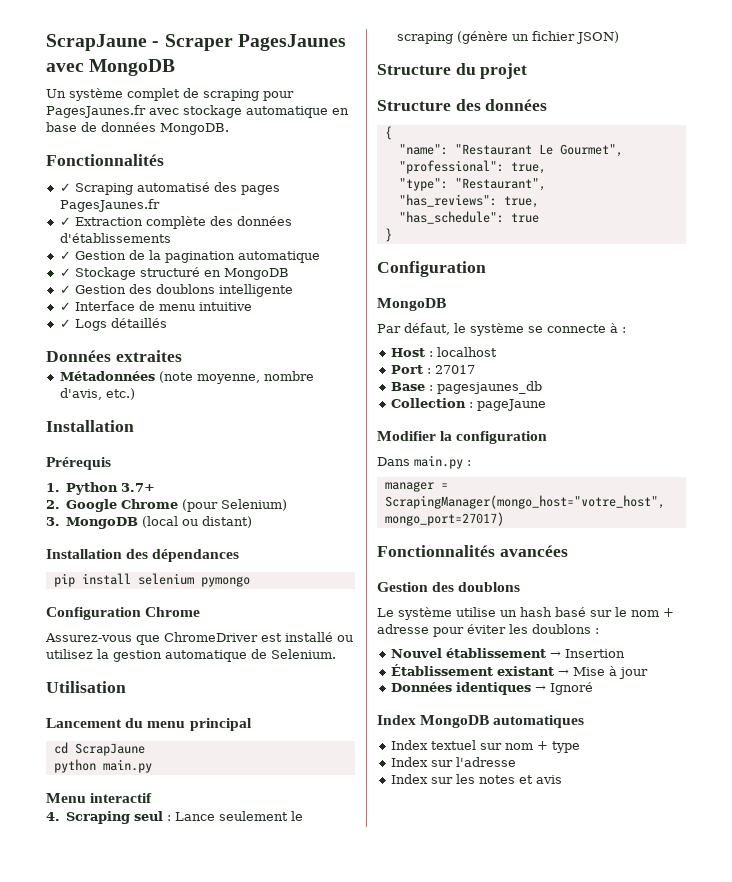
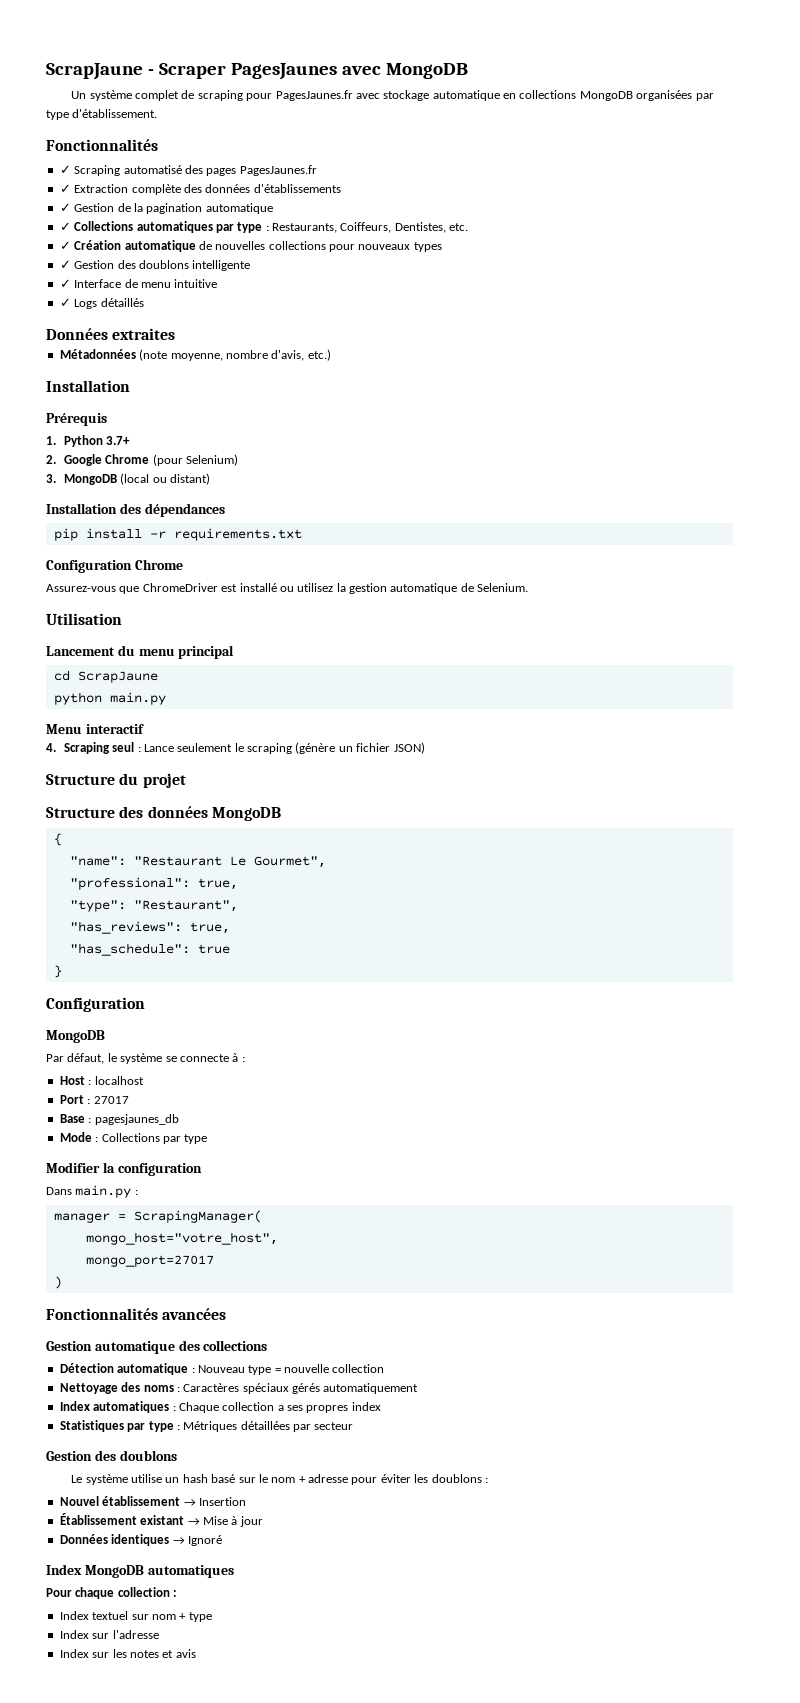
- Un système complet de scraping pour PagesJaunes.fr avec stockage automatique en base de données MongoDB.
+ Un système complet de scraping pour PagesJaunes.fr avec stockage automatique en collections MongoDB organisées par type d'établissement.
- ✓ Stockage structuré en MongoDB
+ ✓ Collections automatiques par type : Restaurants, Coiffeurs, Dentistes, etc.
+ ✓ Création automatique de nouvelles collections pour nouveaux types
- pip install selenium pymongo
+ pip install -r requirements.txt
- Structure des données
+ Structure des données MongoDB
- Collection : pageJaune
+ Mode : Collections par type
- manager = ScrapingManager(mongo_host="votre_host", mongo_port=27017)
+ manager = ScrapingManager(
+ mongo_host="votre_host",
+ mongo_port=27017
+ )
  Fonctionnalités avancées
+ Gestion automatique des collections
+ Détection automatique : Nouveau type = nouvelle collection
+ Nettoyage des noms : Caractères spéciaux gérés automatiquement
+ Index automatiques : Chaque collection a ses propres index
+ Statistiques par type : Métriques détaillées par secteur
+ Pour chaque collection :

